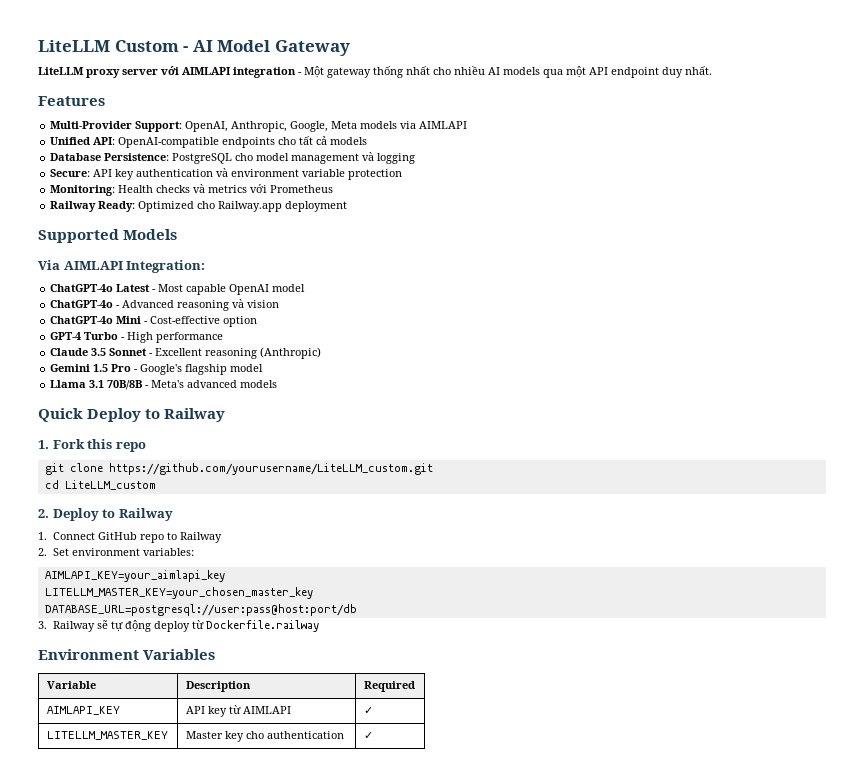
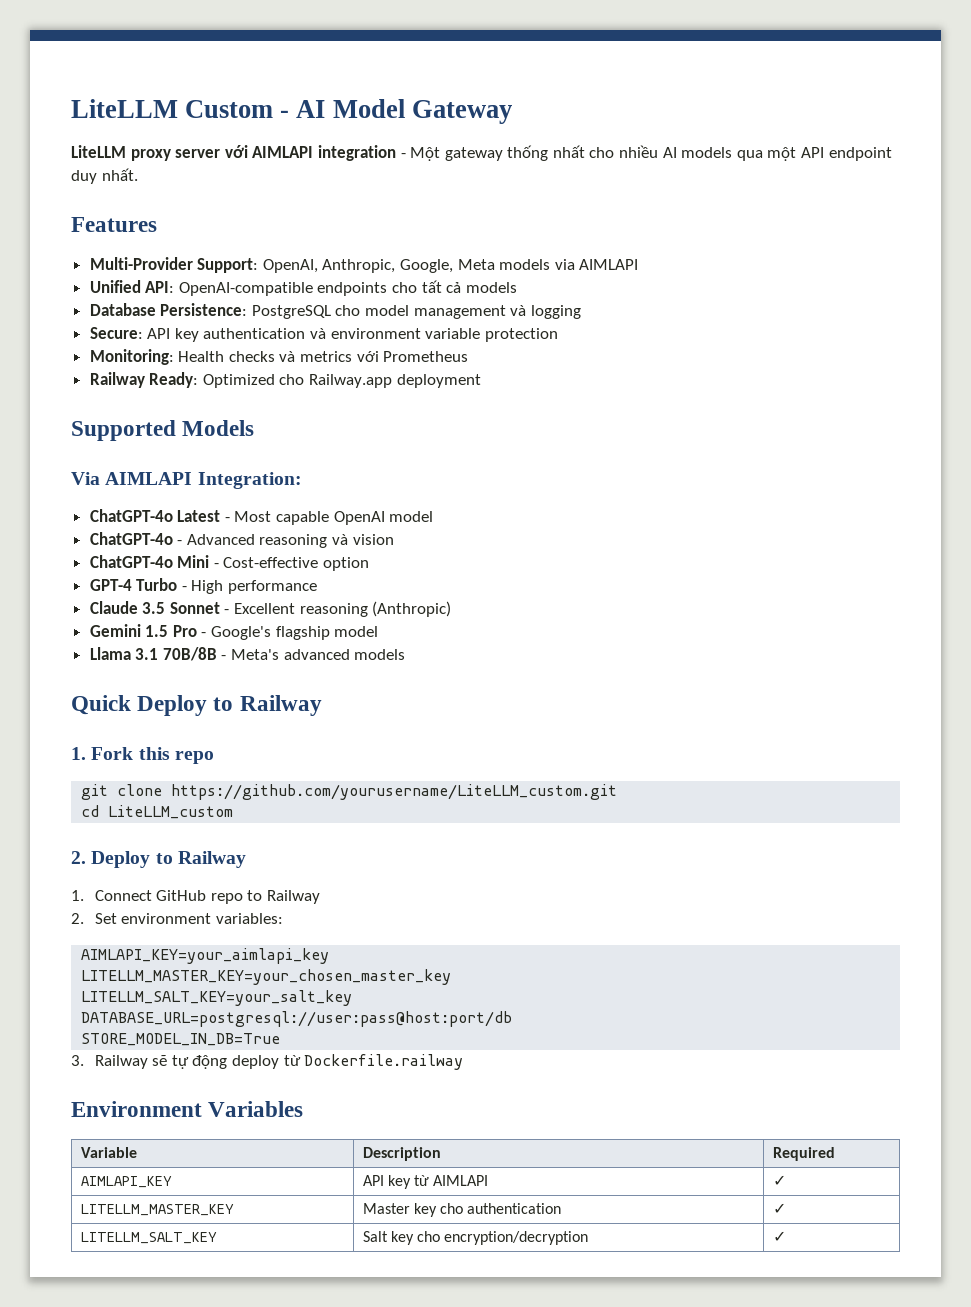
+ LITELLM_SALT_KEY=your_salt_key
+ STORE_MODEL_IN_DB=True
+ LITELLM_SALT_KEY | Salt key cho encryption/decryption | ✓

